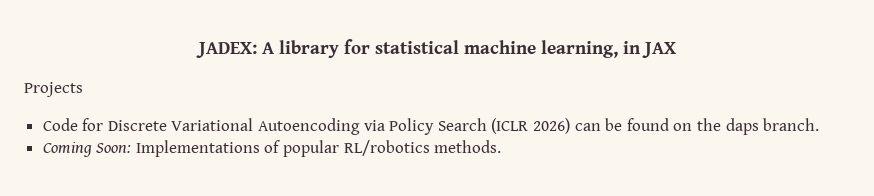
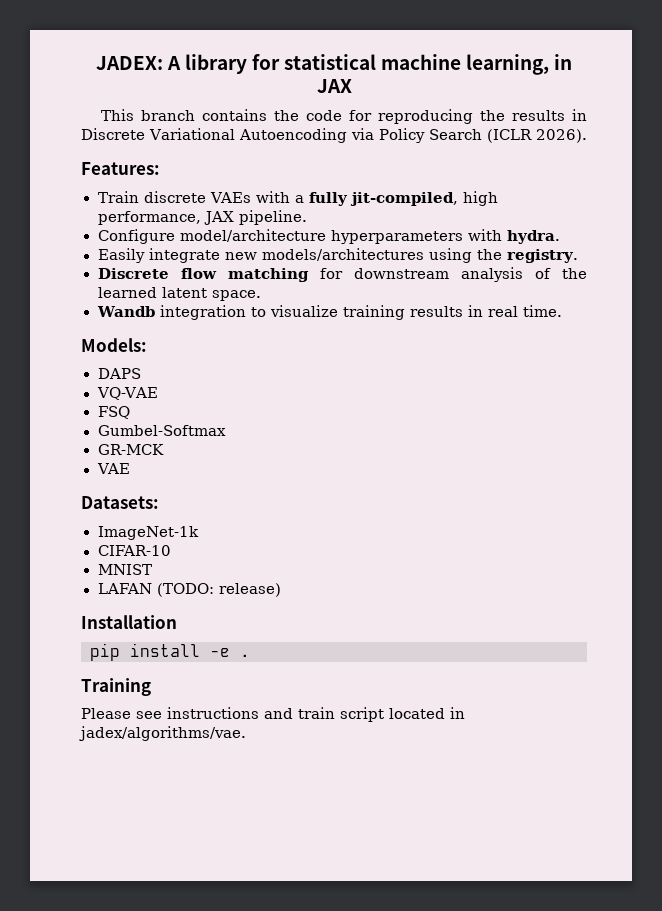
- Projects
- Code for Discrete Variational Autoencoding via Policy Search (ICLR 2026) can be found on the daps branch.
- Coming Soon: Implementations of popular RL/robotics methods.
+ This branch contains the code for reproducing the results in Discrete Variational Autoencoding via Policy Search (ICLR 2026).
+ Features:
+ Train discrete VAEs with a fully jit-compiled, high performance, JAX pipeline.
+ Configure model/architecture hyperparameters with hydra.
+ Easily integrate new models/architectures using the registry.
+ Discrete flow matching for downstream analysis of the learned latent space.
+ Wandb integration to visualize training results in real time.
+ Models:
+ DAPS
+ VQ-VAE
+ FSQ
+ Gumbel-Softmax
+ GR-MCK
+ VAE
+ Datasets:
+ ImageNet-1k
+ CIFAR-10
+ MNIST
+ LAFAN (TODO: release)
+ Installation
+ pip install -e .
+ Training
+ Please see instructions and train script located in jadex/algorithms/vae.

